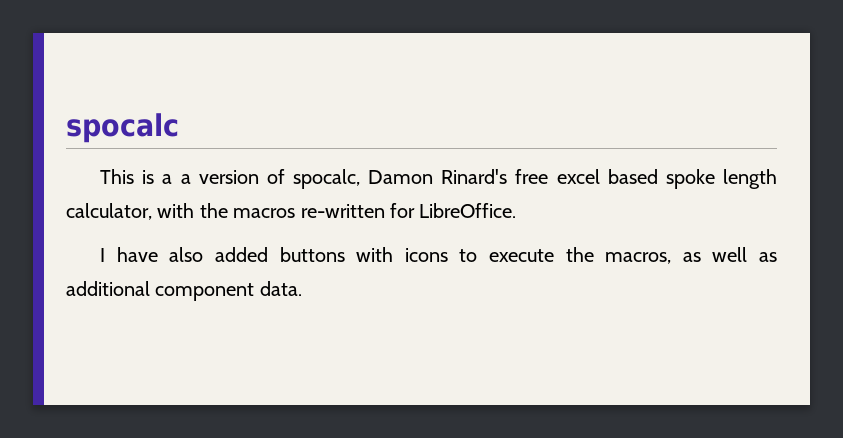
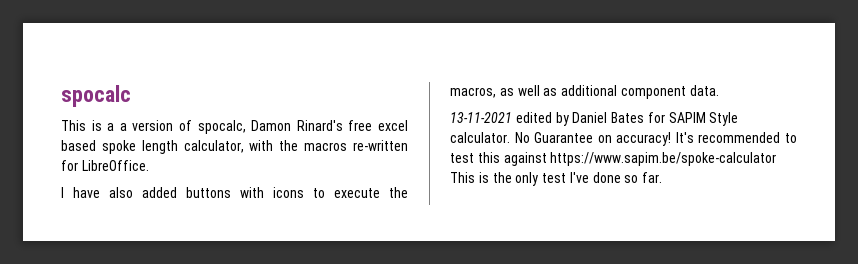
+ 13-11-2021 edited by Daniel Bates for SAPIM Style calculator. No Guarantee on accuracy! It's recommended to test this against https://www.sapim.be/spoke-calculator This is the only test I've done so far.

